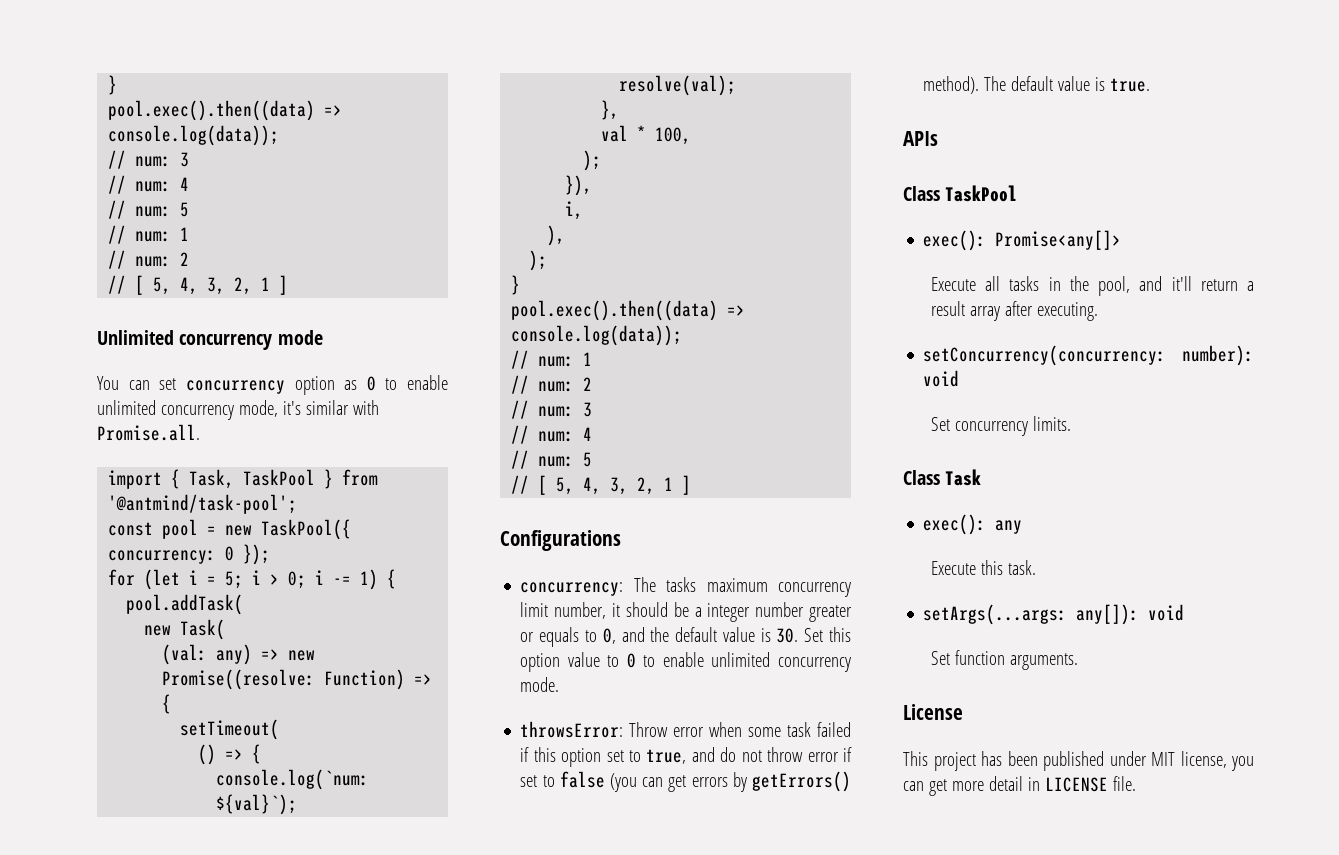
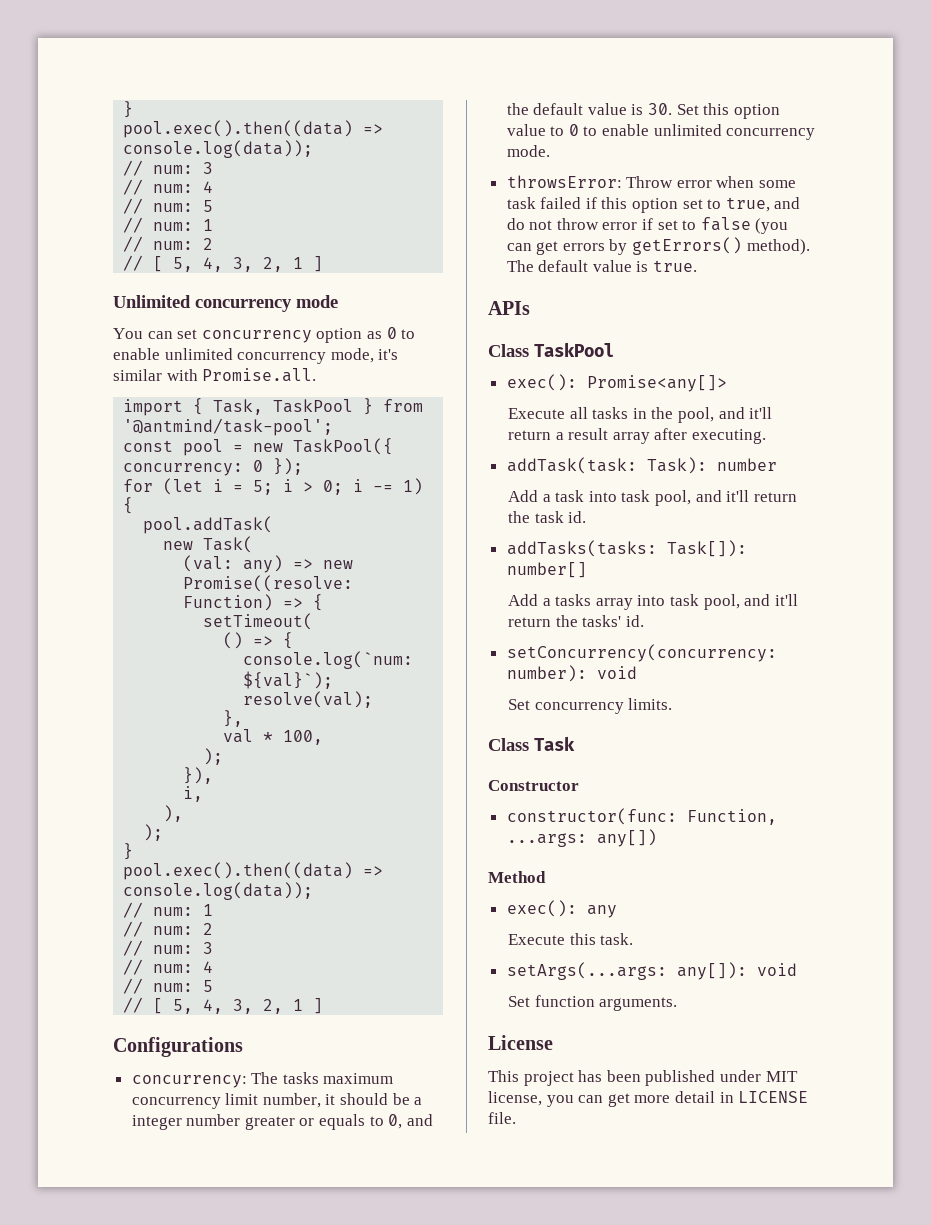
+ addTask(task: Task): number
+ Add a task into task pool, and it'll return the task id.
+ addTasks(tasks: Task[]): number[]
+ Add a tasks array into task pool, and it'll return the tasks' id.
+ Constructor
+ constructor(func: Function, ...args: any[])
+ Method

